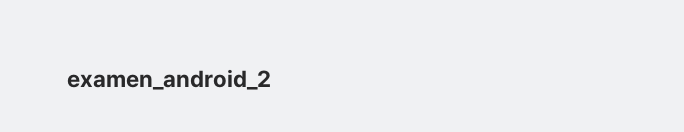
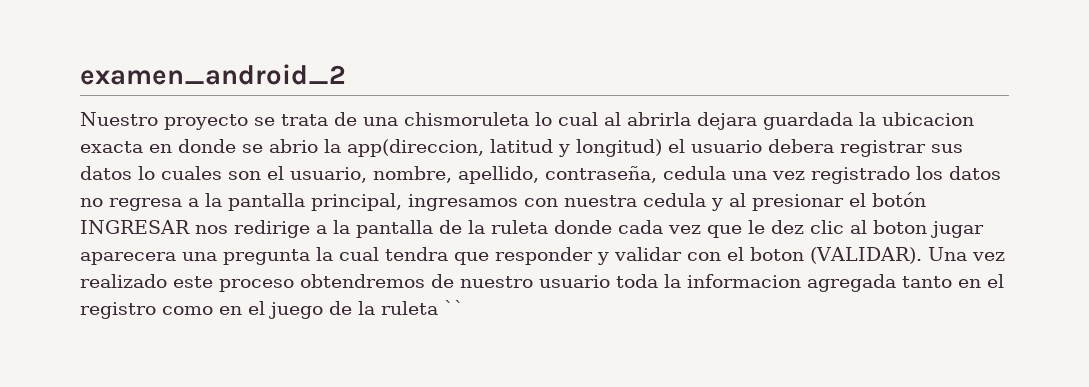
+ Nuestro proyecto se trata de una chismoruleta lo cual al abrirla dejara guardada la ubicacion exacta en donde se abrio la app(direccion, latitud y longitud) el usuario debera registrar sus datos lo cuales son el usuario, nombre, apellido, contraseña, cedula una vez registrado los datos no regresa a la pantalla principal, ingresamos con nuestra cedula y al presionar el botón INGRESAR nos redirige a la pantalla de la ruleta donde cada vez que le dez clic al boton jugar aparecera una pregunta la cual tendra que responder y validar con el boton (VALIDAR). Una vez realizado este proceso obtendremos de nuestro usuario toda la informacion agregada tanto en el registro como en el juego de la ruleta ``

